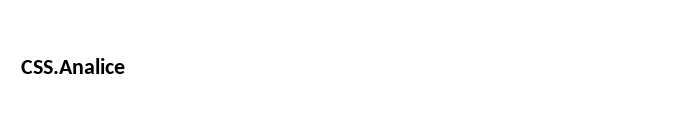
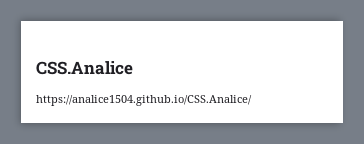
+ https://analice1504.github.io/CSS.Analice/

